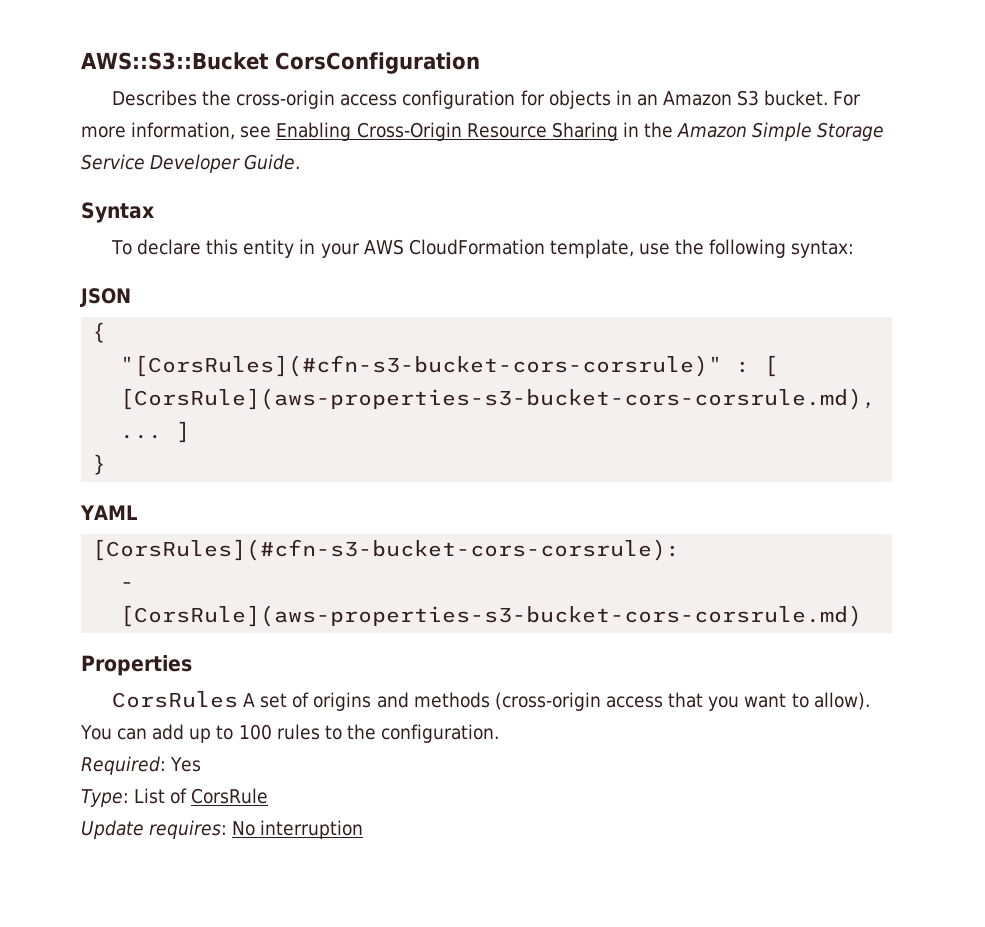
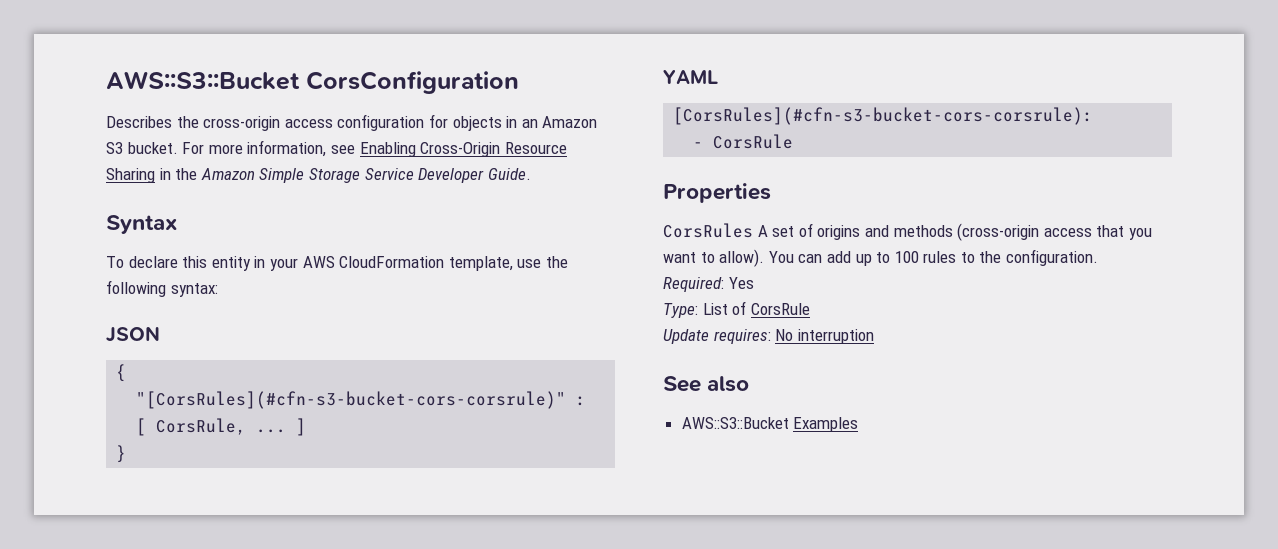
- "[CorsRules](#cfn-s3-bucket-cors-corsrule)" : [ [CorsRule](aws-properties-s3-bucket-cors-corsrule.md), ... ]
+ "[CorsRules](#cfn-s3-bucket-cors-corsrule)" : [ CorsRule, ... ]
- - [CorsRule](aws-properties-s3-bucket-cors-corsrule.md)
+ - CorsRule
+ See also
+ AWS::S3::Bucket Examples

